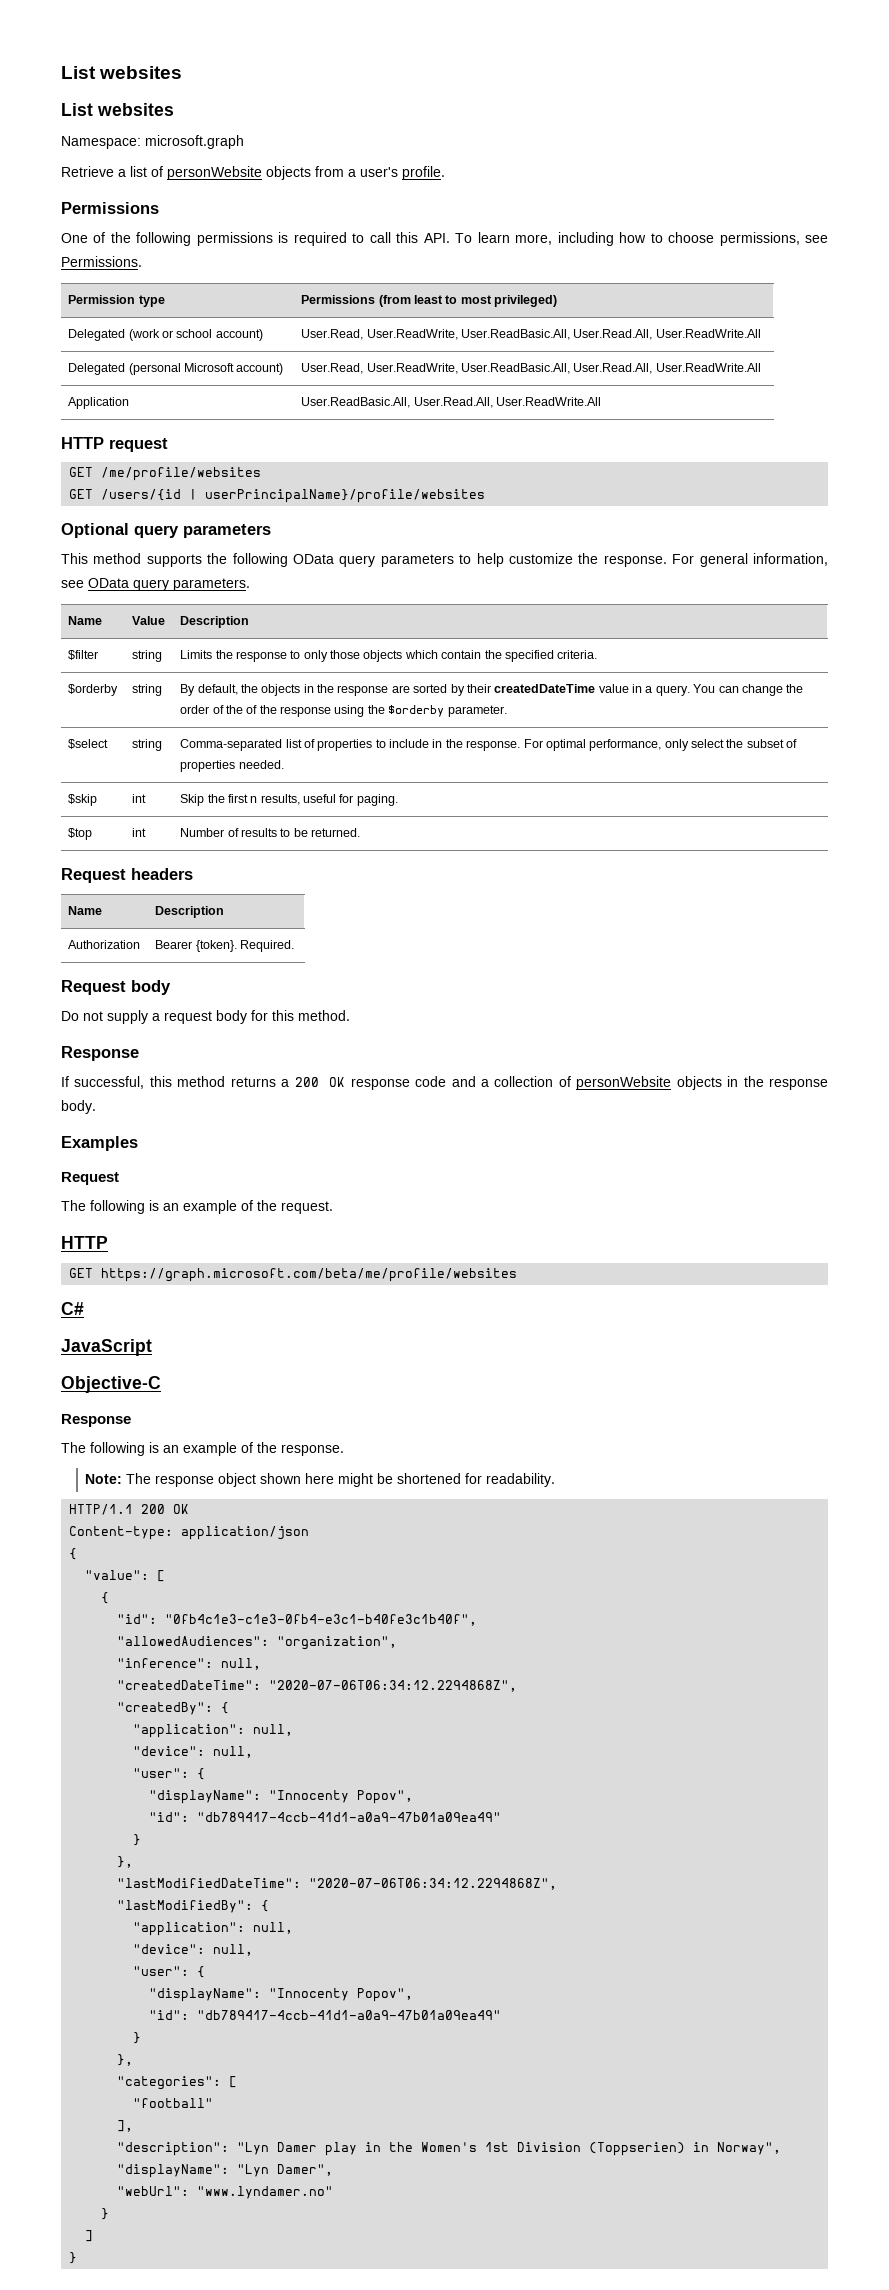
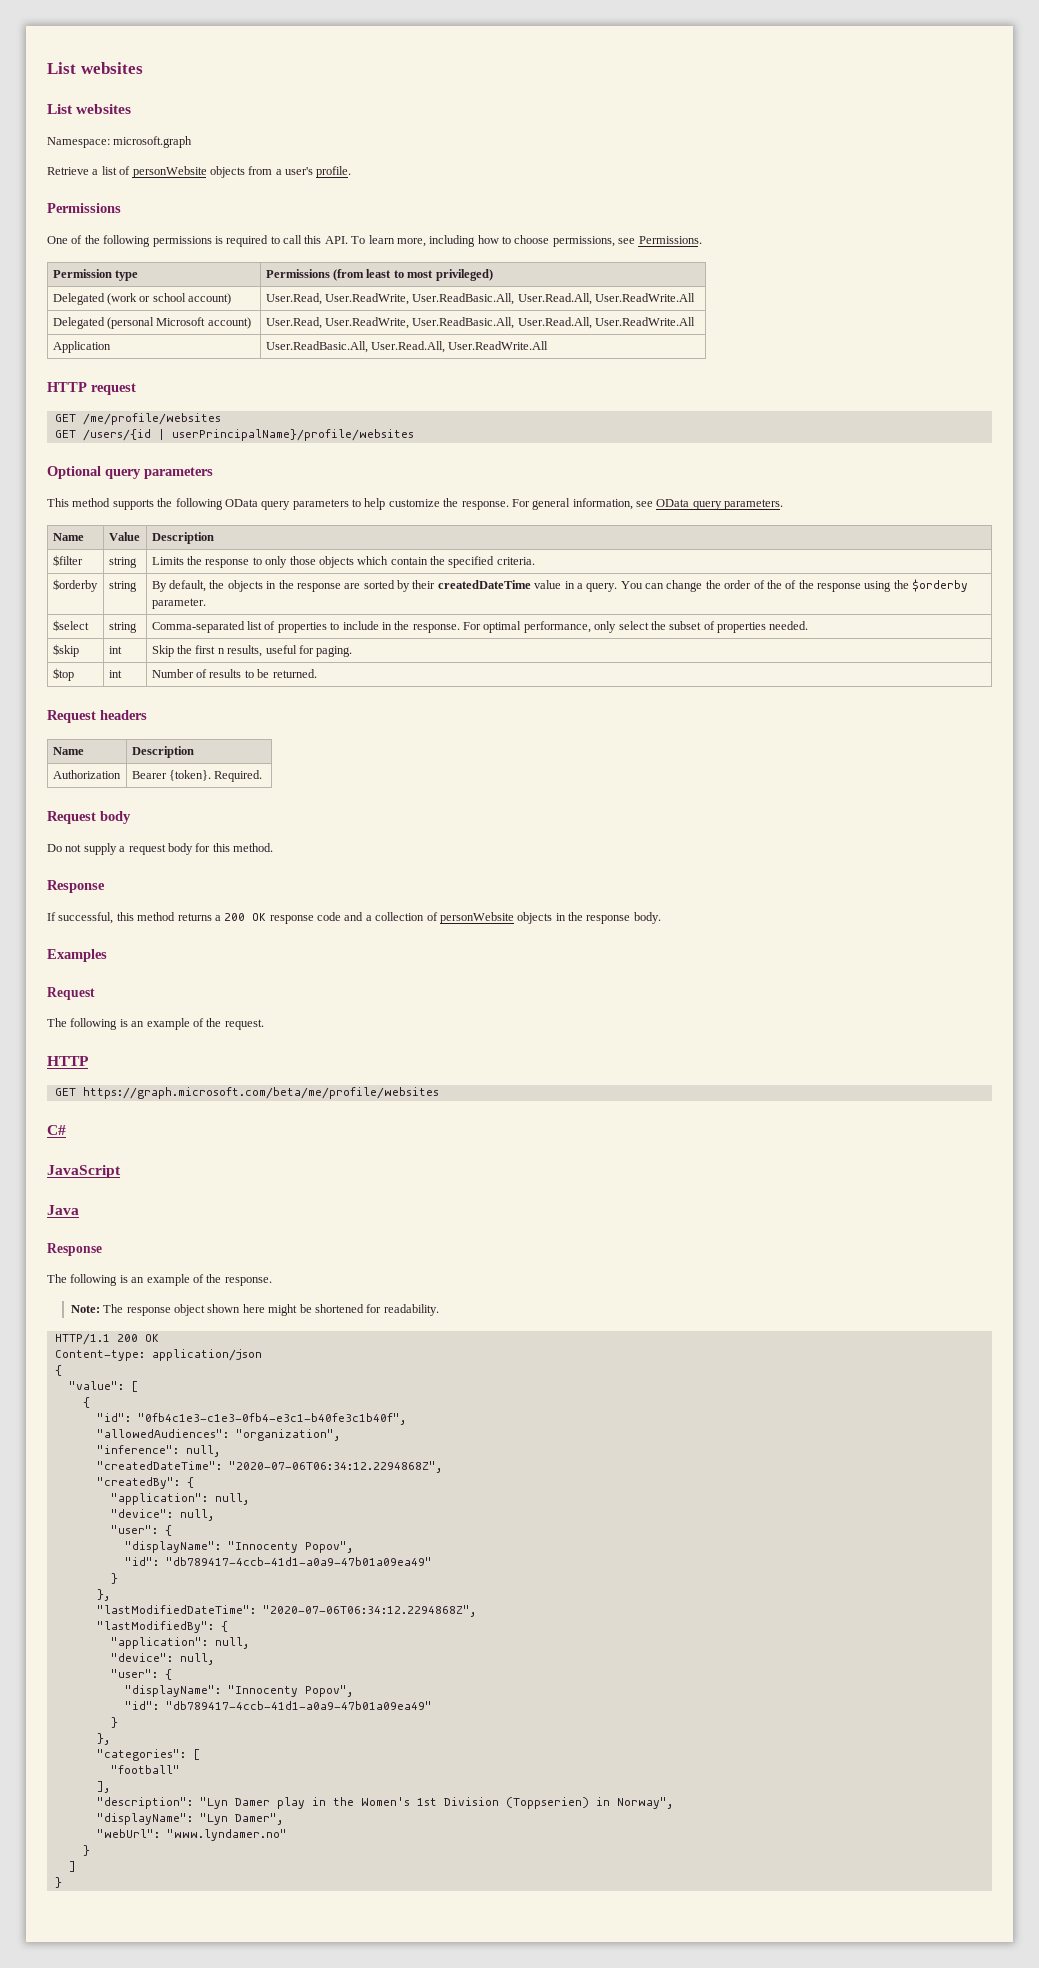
- Objective-C
+ Java

